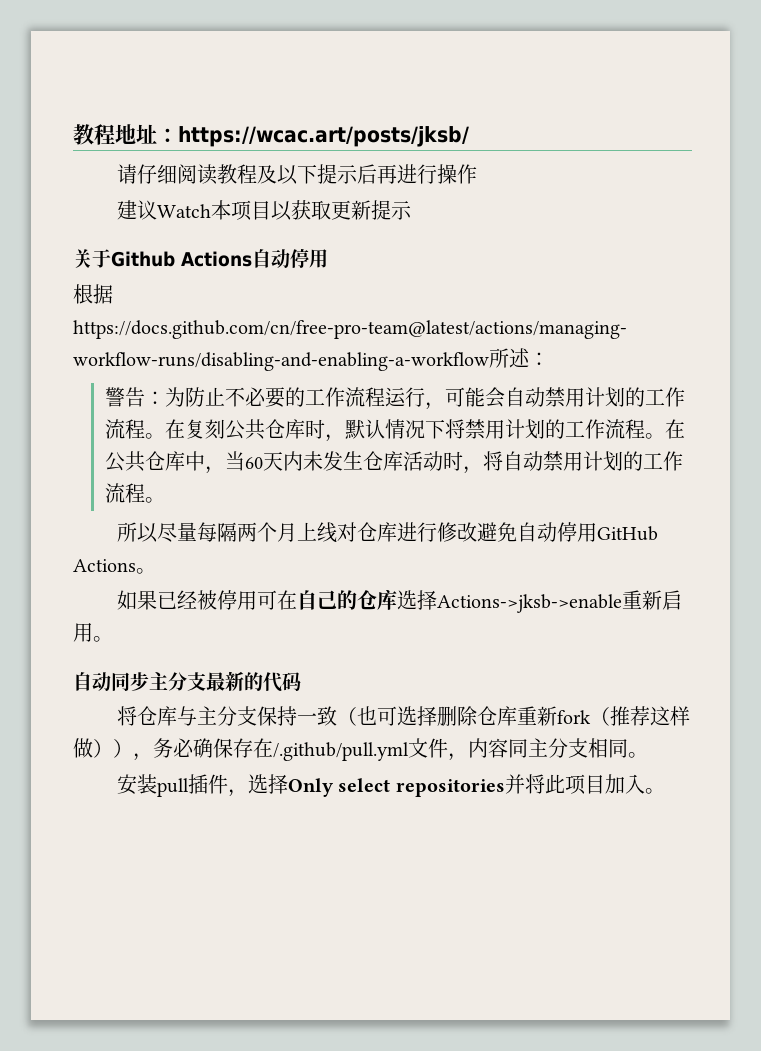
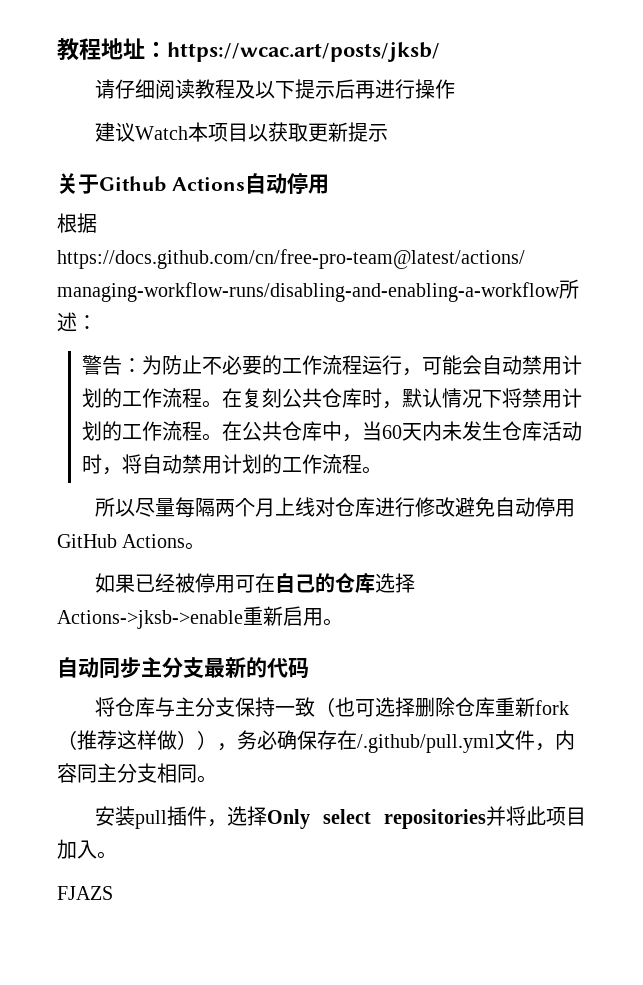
+ FJAZS

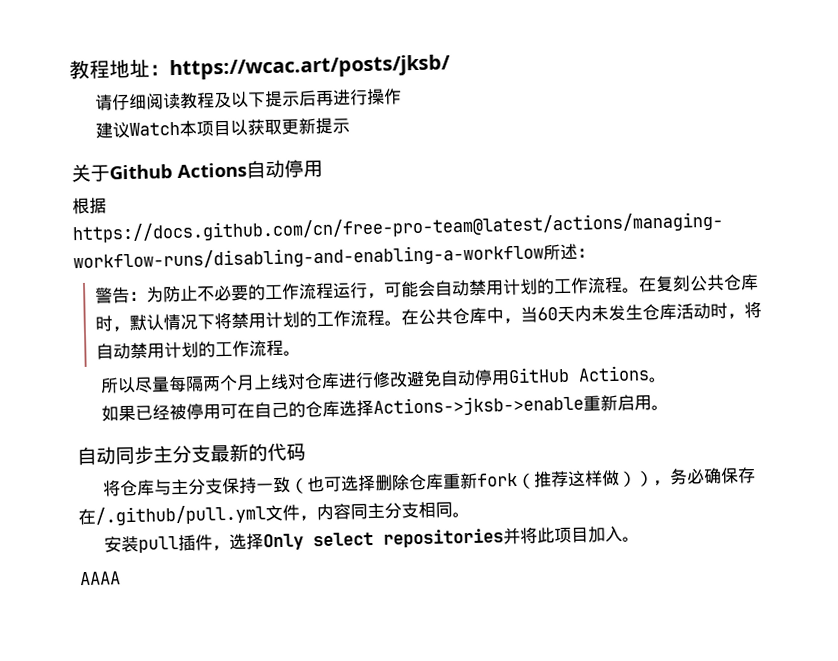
- FJAZS
+ AAAA

